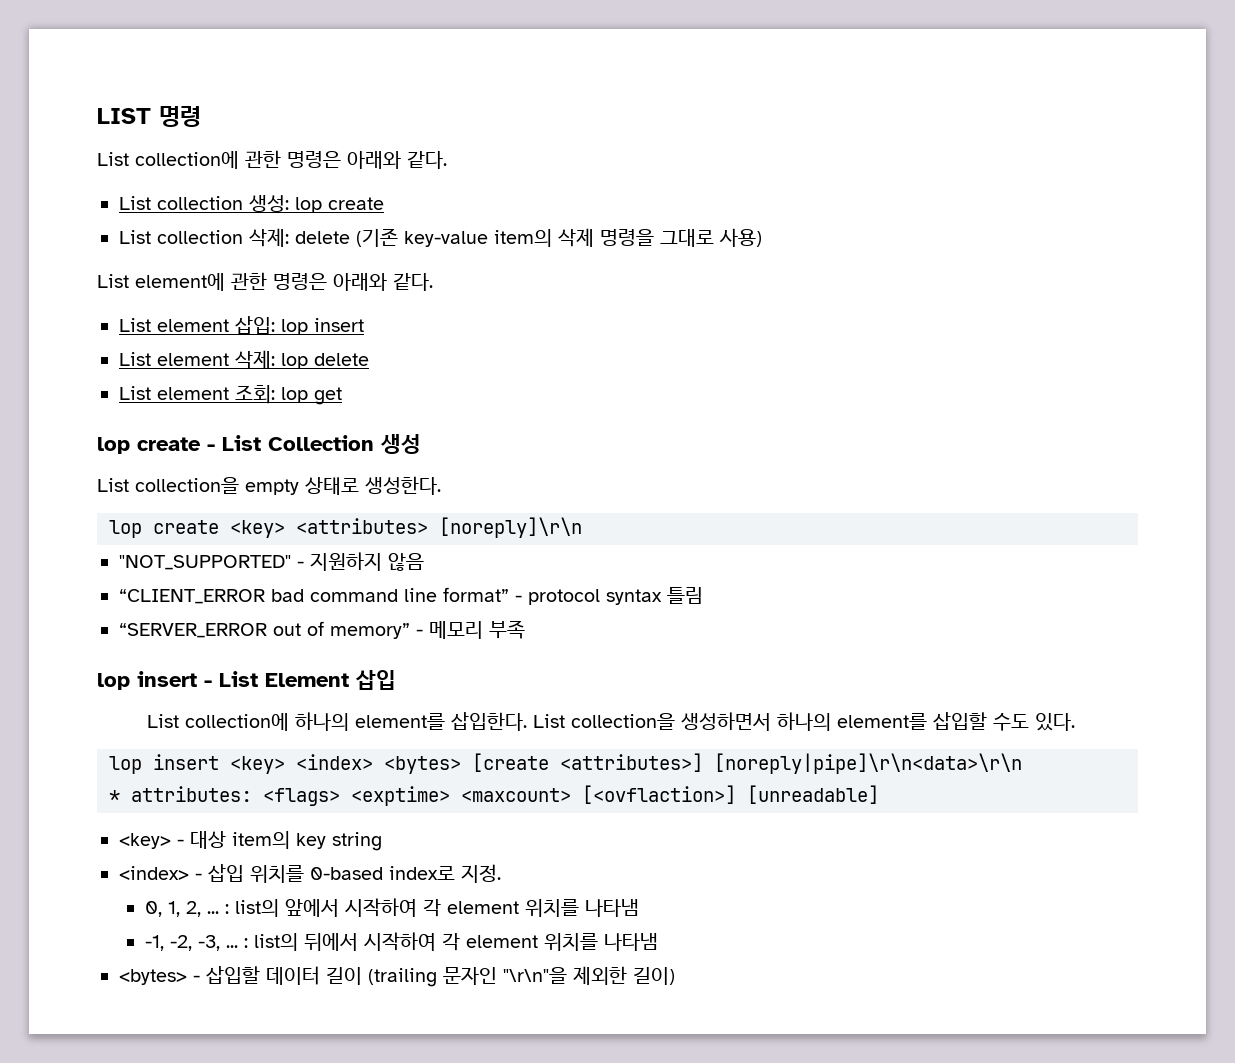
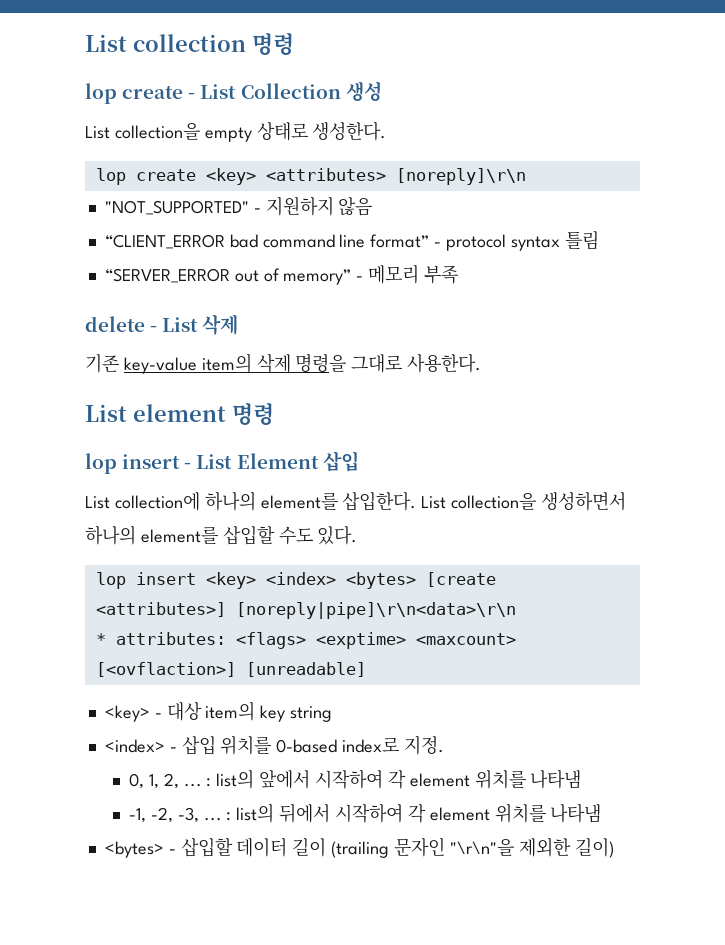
- LIST 명령
- List collection에 관한 명령은 아래와 같다.
- List collection 생성: lop create
- List collection 삭제: delete (기존 key-value item의 삭제 명령을 그대로 사용)
- List element에 관한 명령은 아래와 같다.
- List element 삽입: lop insert
- List element 삭제: lop delete
- List element 조회: lop get
+ List collection 명령
+ delete - List 삭제
+ 기존 key-value item의 삭제 명령을 그대로 사용한다.
+ List element 명령

